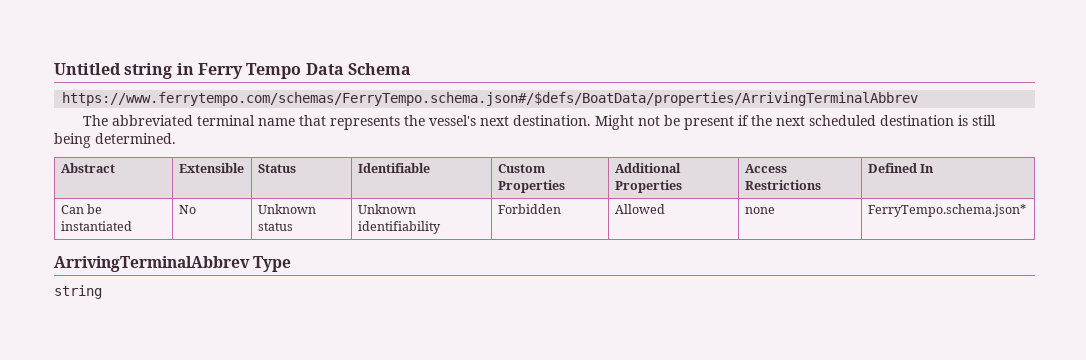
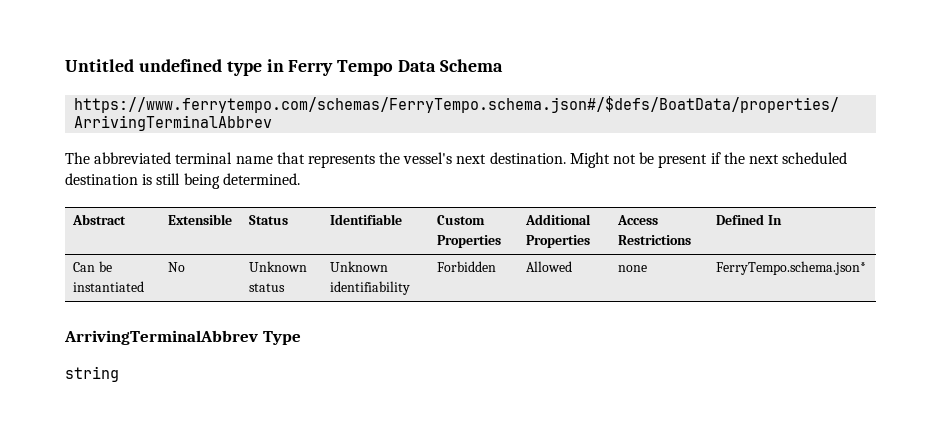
- Untitled string in Ferry Tempo Data Schema
+ Untitled undefined type in Ferry Tempo Data Schema

